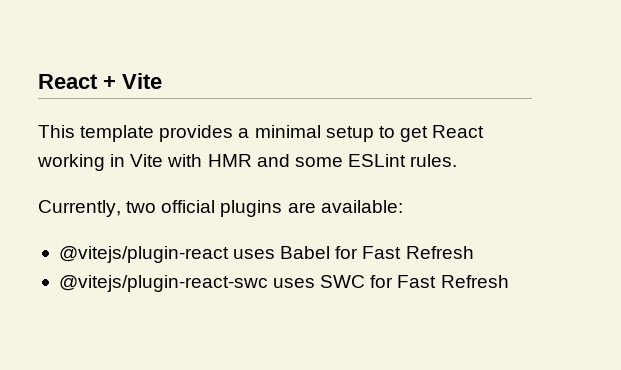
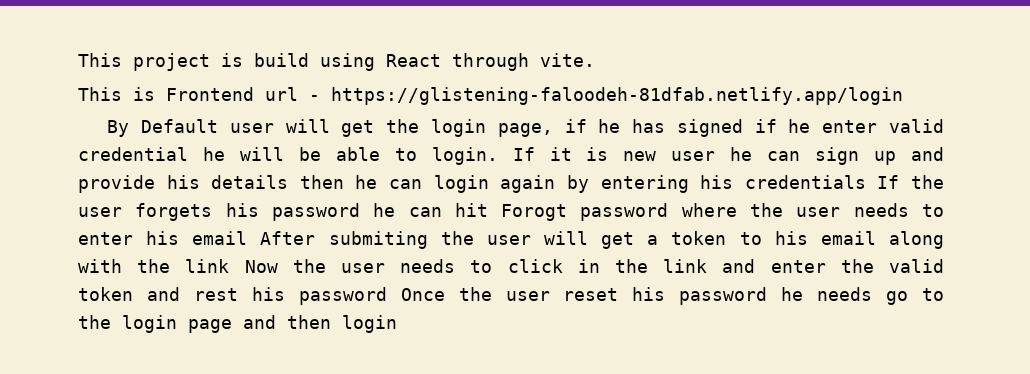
- React + Vite
- This template provides a minimal setup to get React working in Vite with HMR and some ESLint rules.
- Currently, two official plugins are available:
- @vitejs/plugin-react uses Babel for Fast Refresh
- @vitejs/plugin-react-swc uses SWC for Fast Refresh
+ This project is build using React through vite.
+ This is Frontend url - https://glistening-faloodeh-81dfab.netlify.app/login
+ By Default user will get the login page, if he has signed if he enter valid credential he will be able to login. If it is new user he can sign up and provide his details then he can login again by entering his credentials If the user forgets his password he can hit Forogt password where the user needs to enter his email After submiting the user will get a token to his email along with the link Now the user needs to click in the link and enter the valid token and rest his password Once the user reset his password he needs go to the login page and then login

